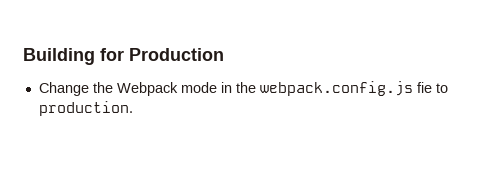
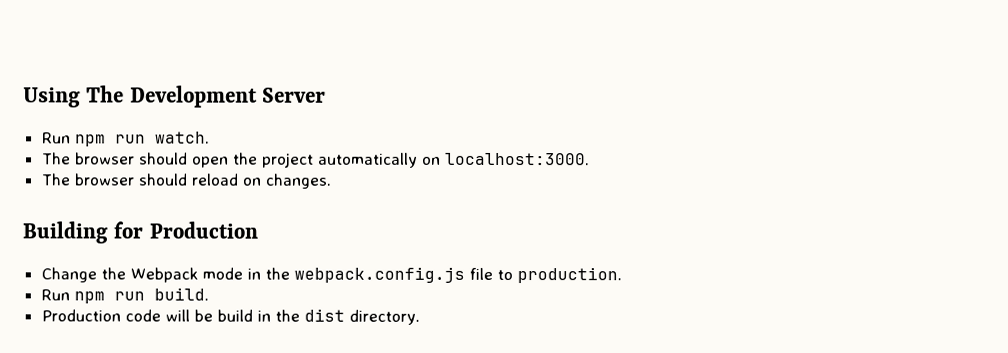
+ Using The Development Server
+ Run npm run watch.
+ The browser should open the project automatically on localhost:3000.
+ The browser should reload on changes.
- Change the Webpack mode in the webpack.config.js fie to production.
+ Change the Webpack mode in the webpack.config.js file to production.
+ Run npm run build.
+ Production code will be build in the dist directory.

